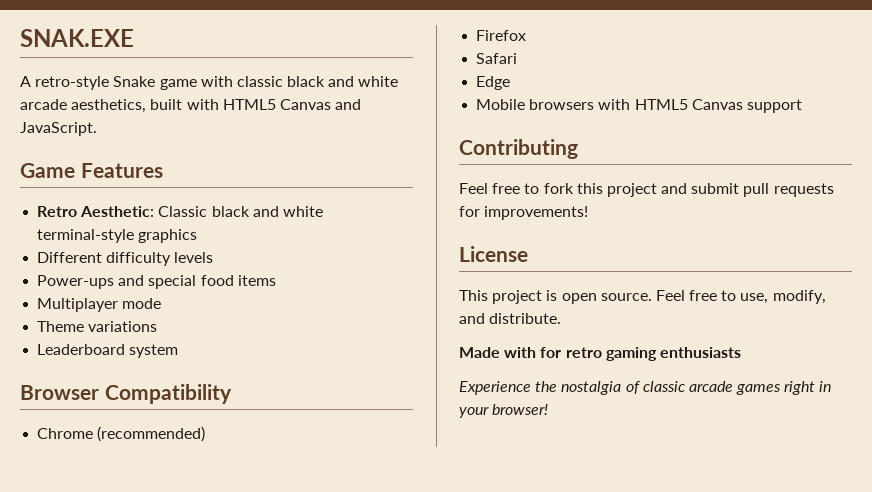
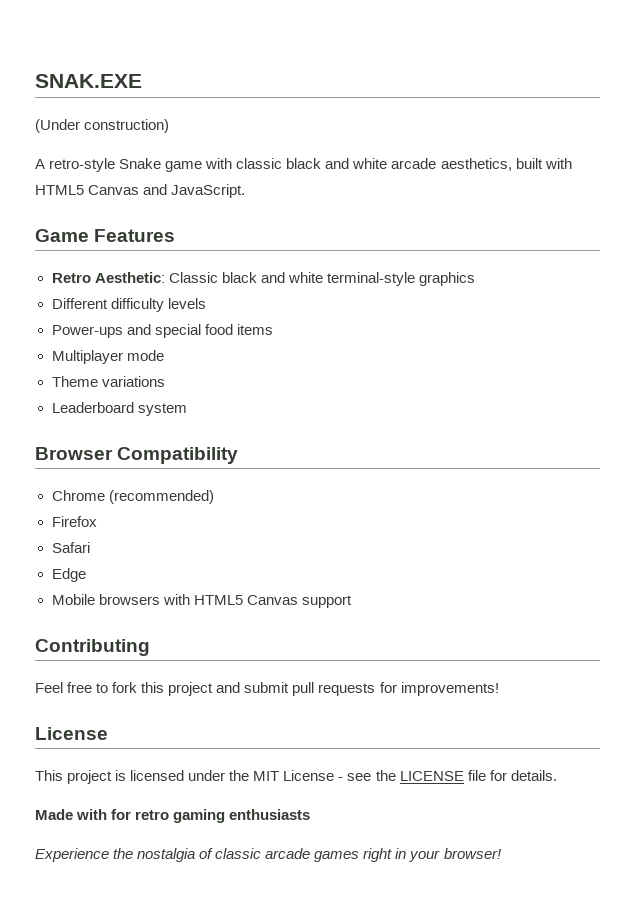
+ (Under construction)
- This project is open source. Feel free to use, modify, and distribute.
+ This project is licensed under the MIT License - see the LICENSE file for details.

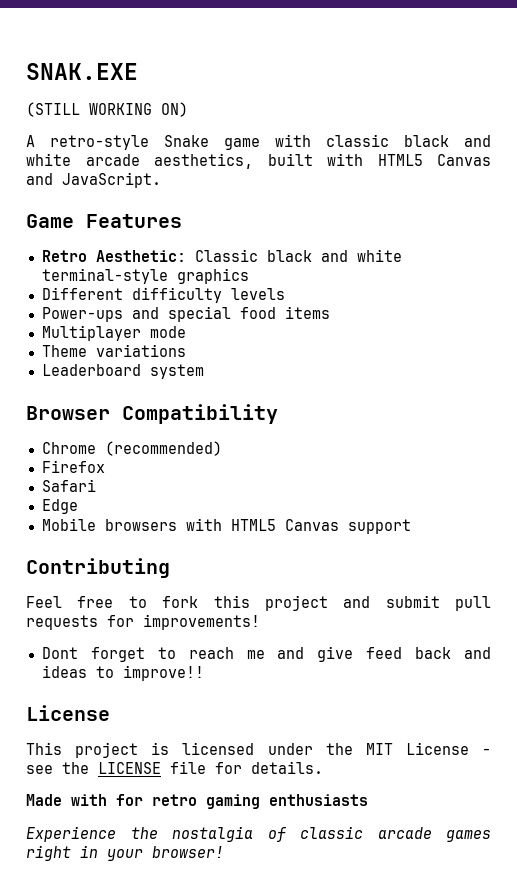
- (Under construction)
+ (STILL WORKING ON)
+ Dont forget to reach me and give feed back and ideas to improve!!

